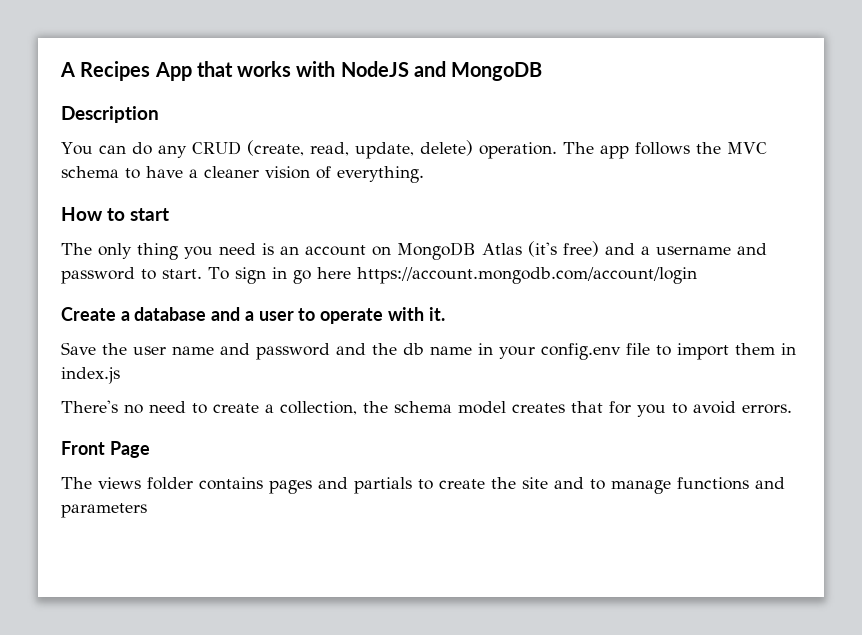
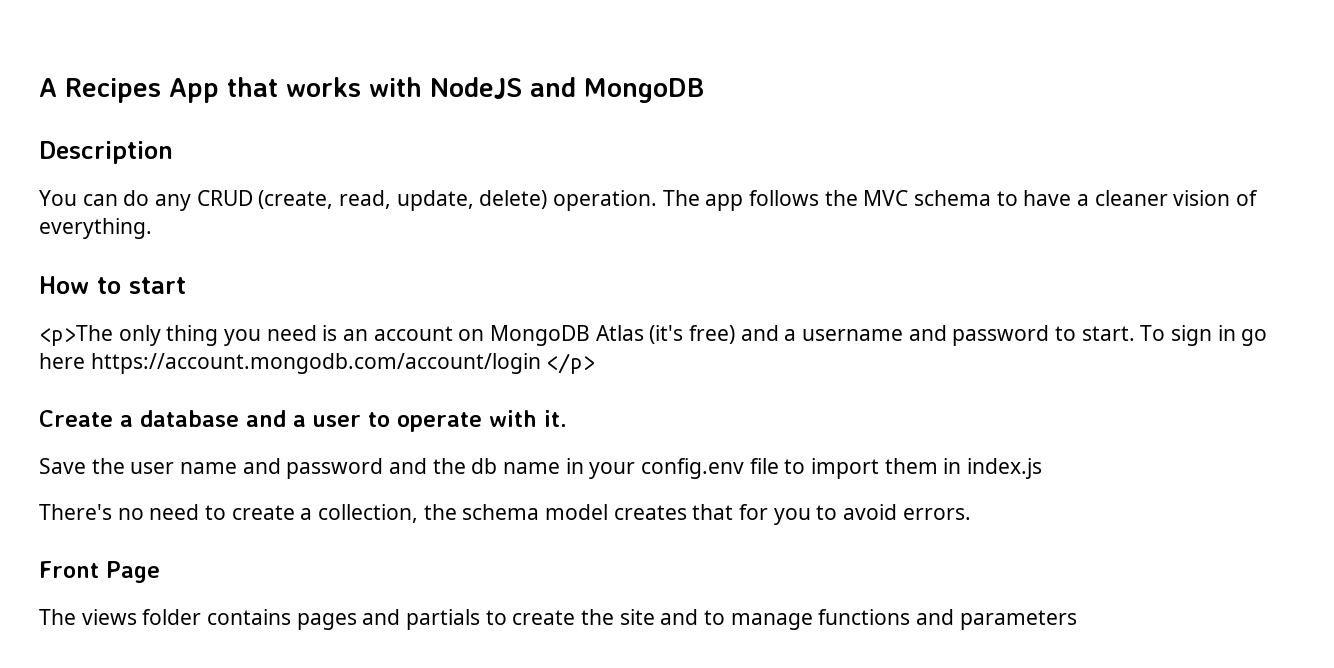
- The only thing you need is an account on MongoDB Atlas (it's free) and a username and password to start.
+ <p>The only thing you need is an account on MongoDB Atlas (it's free) and a username and password to start.
- To sign in go here https://account.mongodb.com/account/login
+ To sign in go here https://account.mongodb.com/account/login </p>

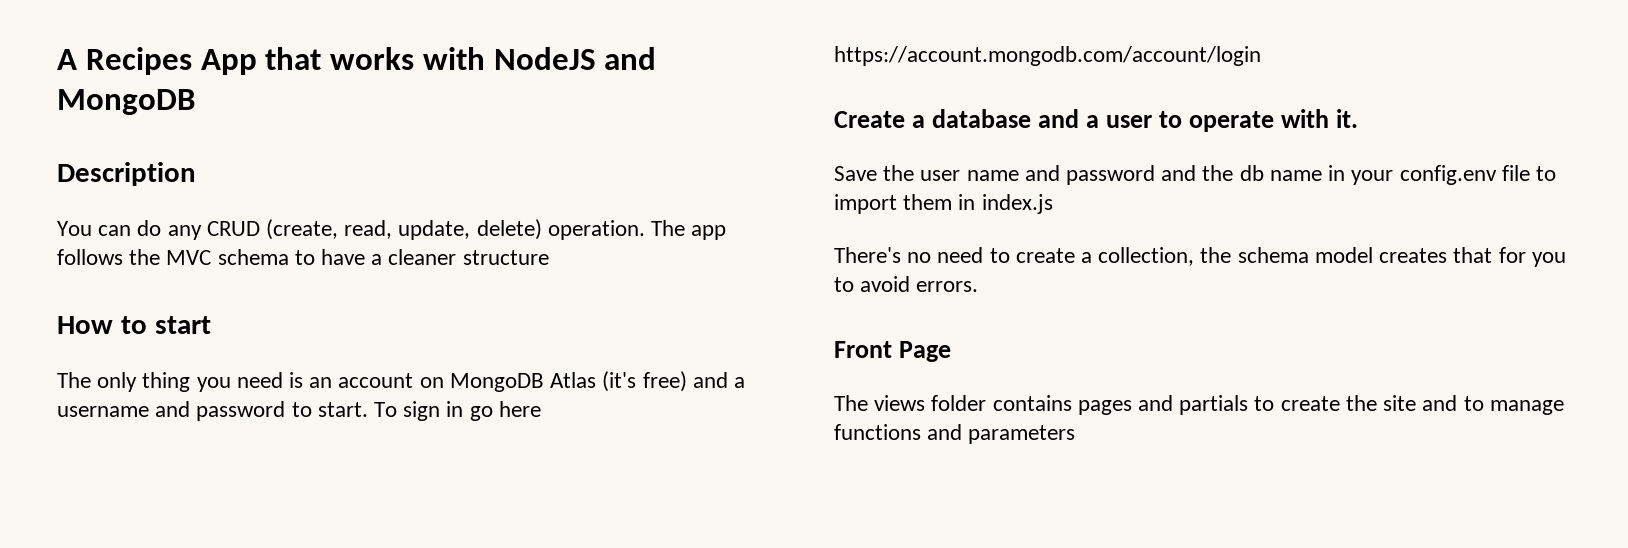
- The app follows the MVC schema to have a cleaner vision of everything.
+ The app follows the MVC schema to have a cleaner structure
- <p>The only thing you need is an account on MongoDB Atlas (it's free) and a username and password to start.
+ The only thing you need is an account on MongoDB Atlas (it's free) and a username and password to start.
- To sign in go here https://account.mongodb.com/account/login </p>
+ To sign in go here https://account.mongodb.com/account/login

